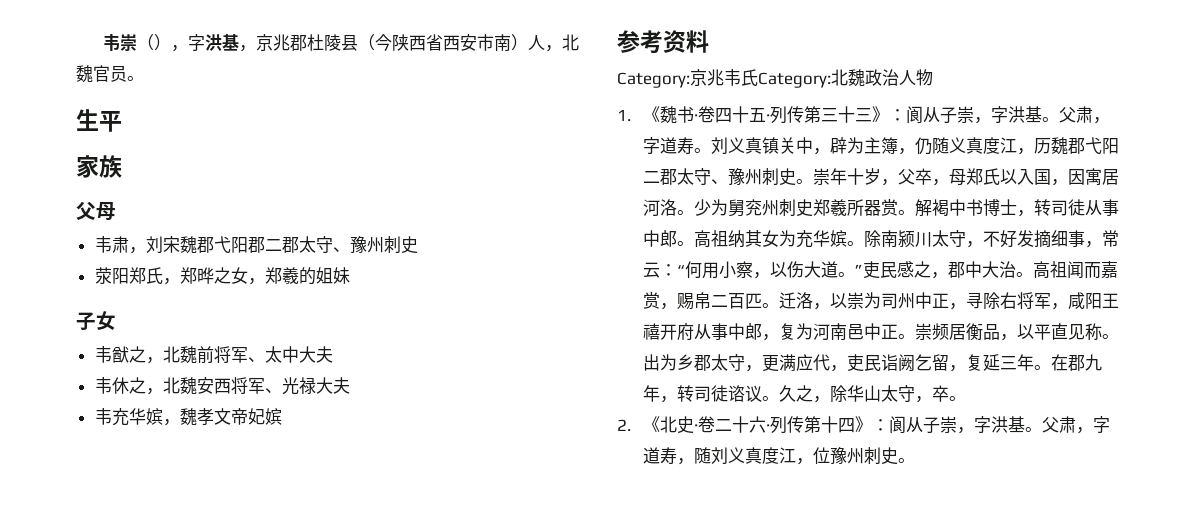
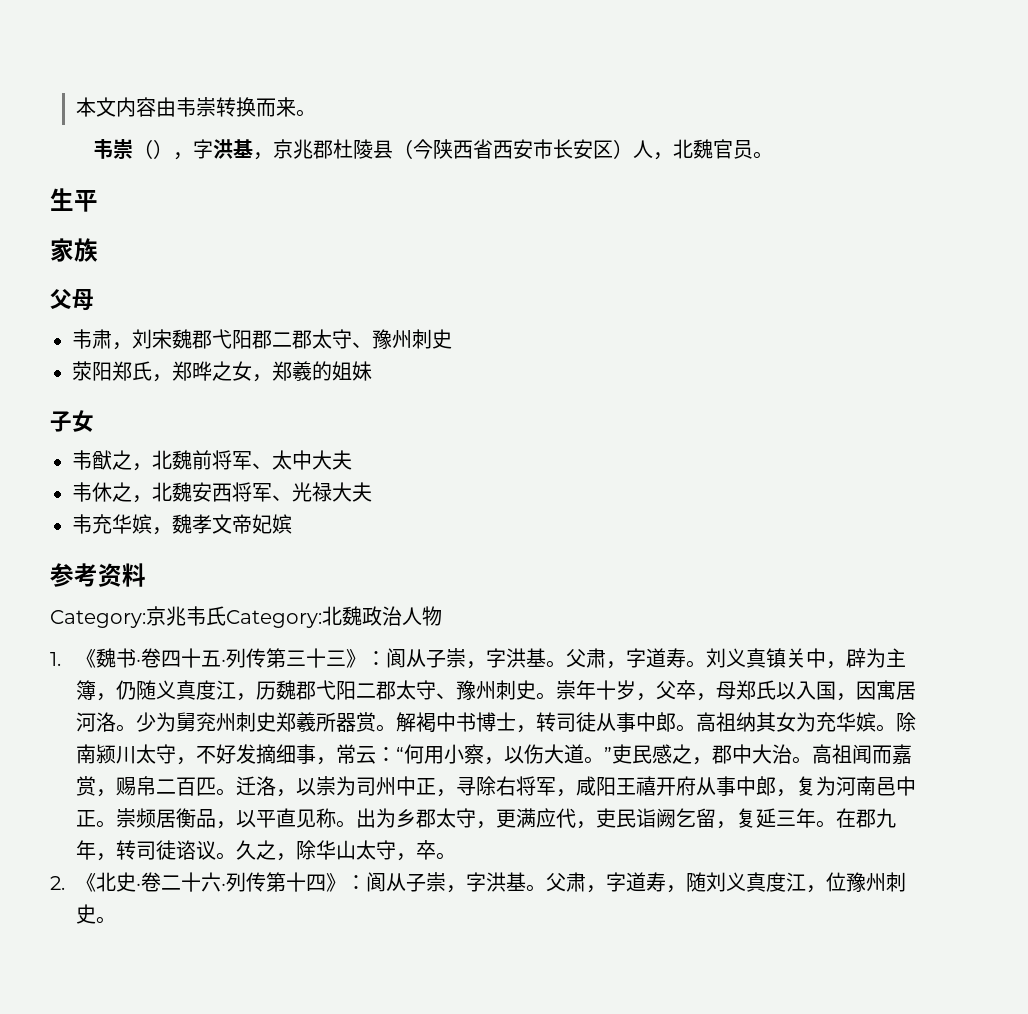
+ 本文内容由韦崇转换而来。
- 韦崇（），字洪基，京兆郡杜陵县（今陕西省西安市南）人，北魏官员。
+ 韦崇（），字洪基，京兆郡杜陵县（今陕西省西安市长安区）人，北魏官员。

